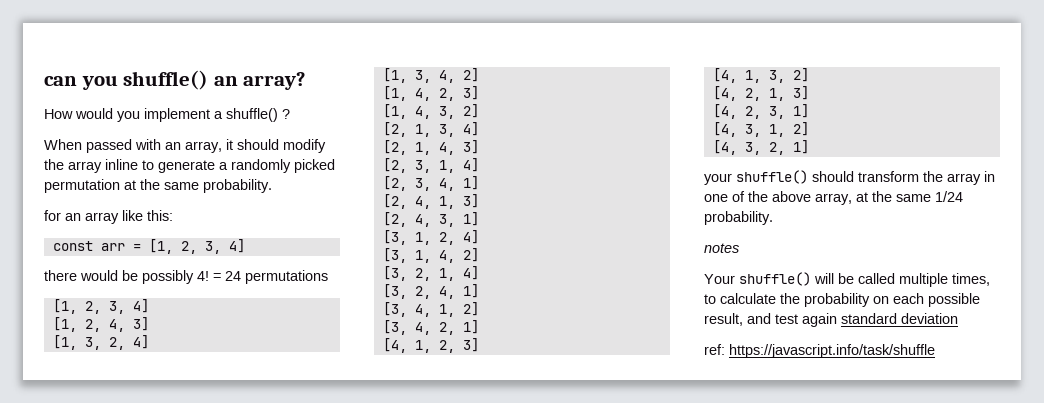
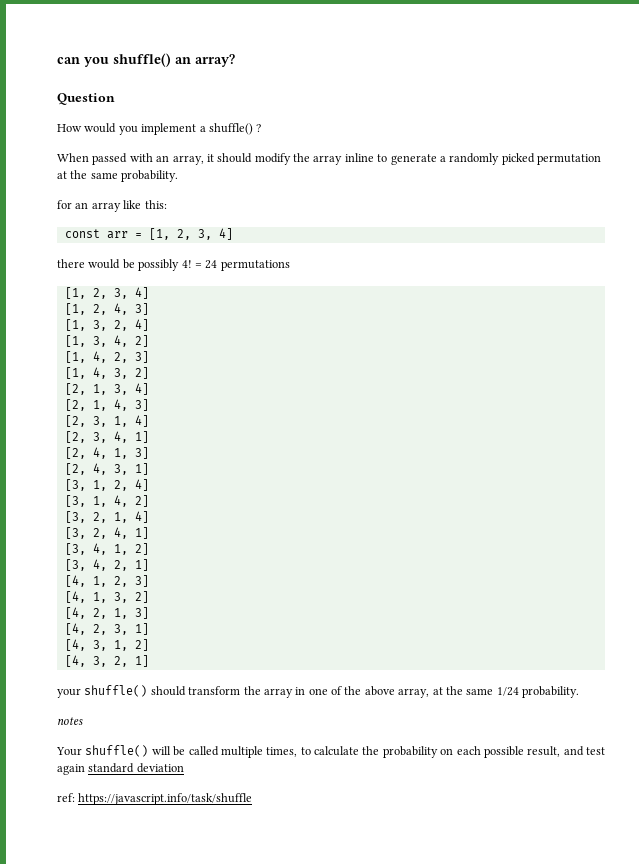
+ Question

